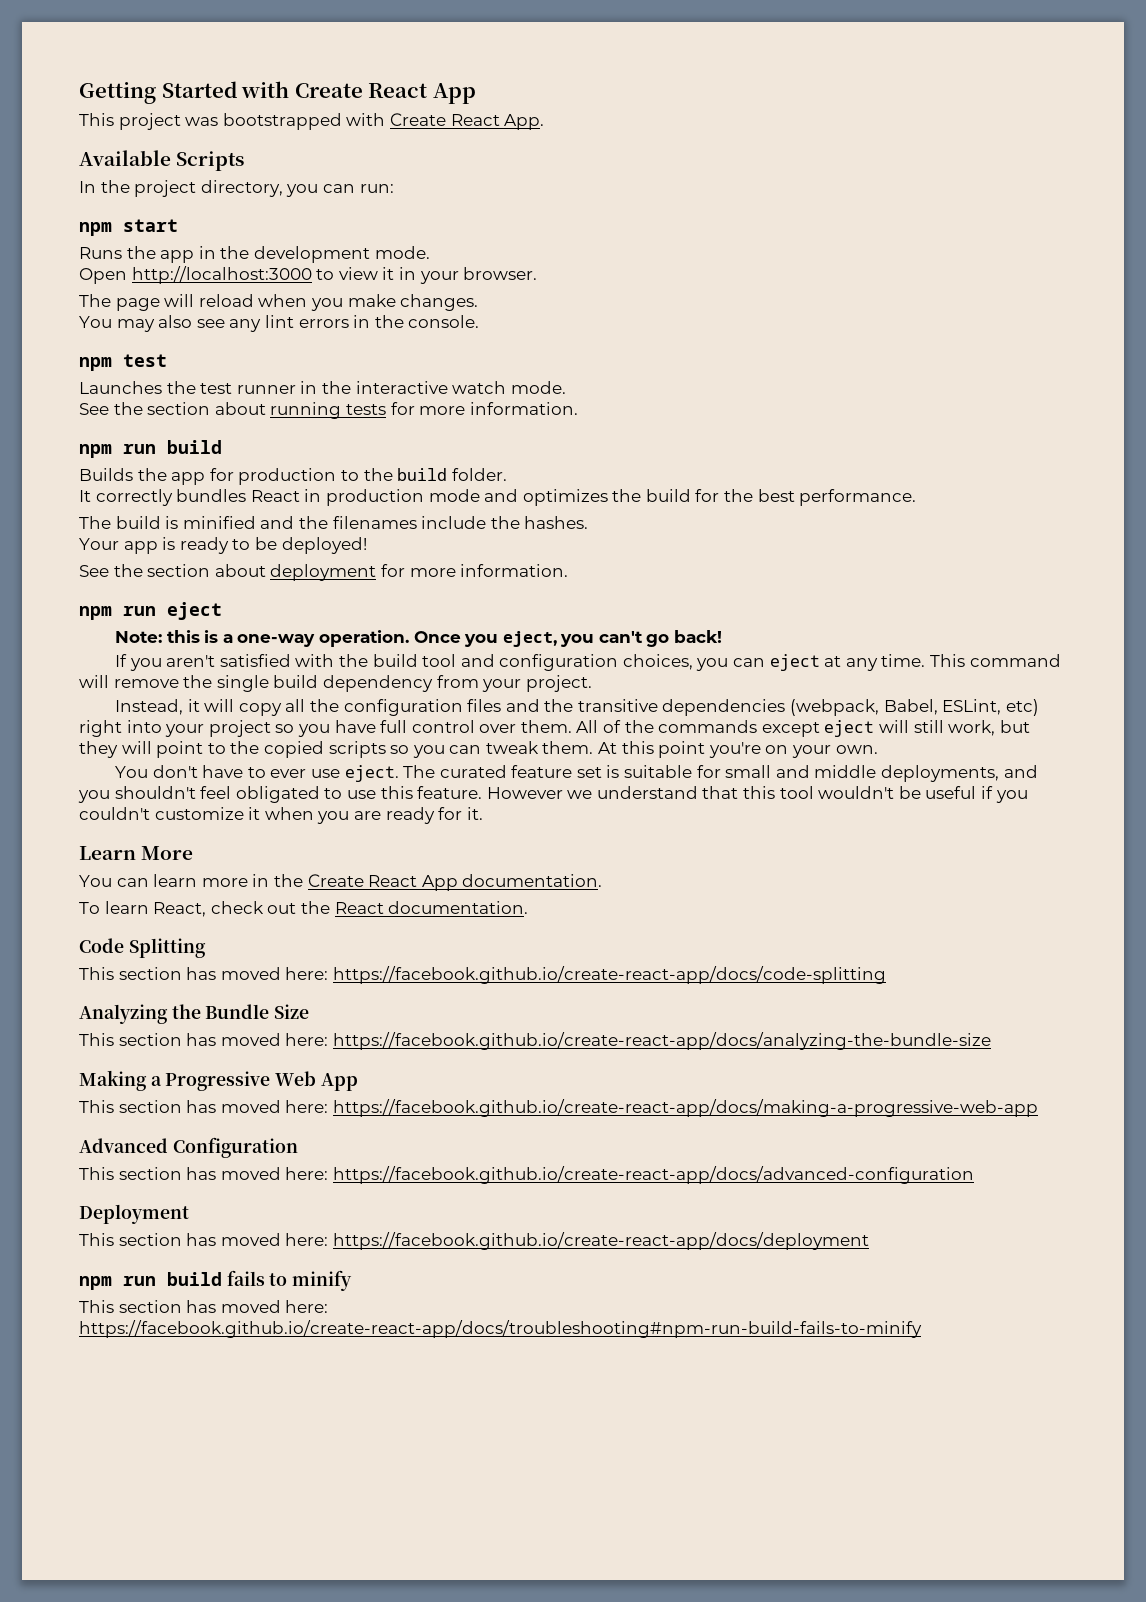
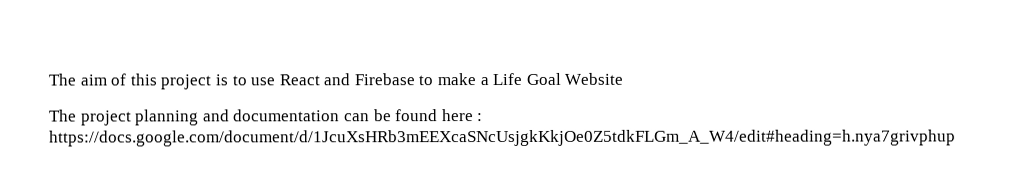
- Getting Started with Create React App
- This project was bootstrapped with Create React App.
- Available Scripts
- In the project directory, you can run:
- npm start
- Runs the app in the development mode.
- Open http://localhost:3000 to view it in your browser.
- The page will reload when you make changes.
- You may also see any lint errors in the console.
- npm test
- Launches the test runner in the interactive watch mode.
- See the section about running tests for more information.
- npm run build
- Builds the app for production to the build folder.
- It correctly bundles React in production mode and optimizes the build for the best performance.
- The build is minified and the filenames include the hashes.
- Your app is ready to be deployed!
- See the section about deployment for more information.
- npm run eject
- Note: this is a one-way operation. Once you eject, you can't go back!
- If you aren't satisfied with the build tool and configuration choices, you can eject at any time. This command will remove the single build dependency from your project.
- Instead, it will copy all the configuration files and the transitive dependencies (webpack, Babel, ESLint, etc) right into your project so you have full control over them. All of the commands except eject will still work, but they will point to the copied scripts so you can tweak them. At this point you're on your own.
- You don't have to ever use eject. The curated feature set is suitable for small and middle deployments, and you shouldn't feel obligated to use this feature. However we understand that this tool wouldn't be useful if you couldn't customize it when you are ready for it.
- Learn More
- You can learn more in the Create React App documentation.
- To learn React, check out the React documentation.
- Code Splitting
- This section has moved here: https://facebook.github.io/create-react-app/docs/code-splitting
- Analyzing the Bundle Size
- This section has moved here: https://facebook.github.io/create-react-app/docs/analyzing-the-bundle-size
- Making a Progressive Web App
- This section has moved here: https://facebook.github.io/create-react-app/docs/making-a-progressive-web-app
- Advanced Configuration
- This section has moved here: https://facebook.github.io/create-react-app/docs/advanced-configuration
- Deployment
- This section has moved here: https://facebook.github.io/create-react-app/docs/deployment
- npm run build fails to minify
- This section has moved here: https://facebook.github.io/create-react-app/docs/troubleshooting#npm-run-build-fails-to-minify
+ The aim of this project is to use React and Firebase to make a Life Goal Website
+ The project planning and documentation can be found here : https://docs.google.com/document/d/1JcuXsHRb3mEEXcaSNcUsjgkKkjOe0Z5tdkFLGm_A_W4/edit#heading=h.nya7grivphup

